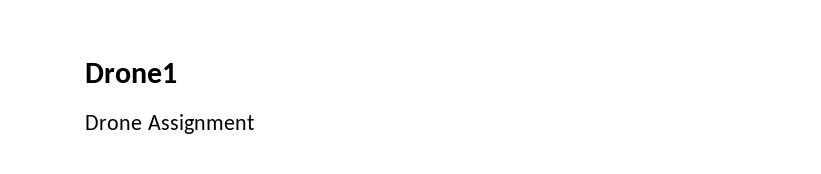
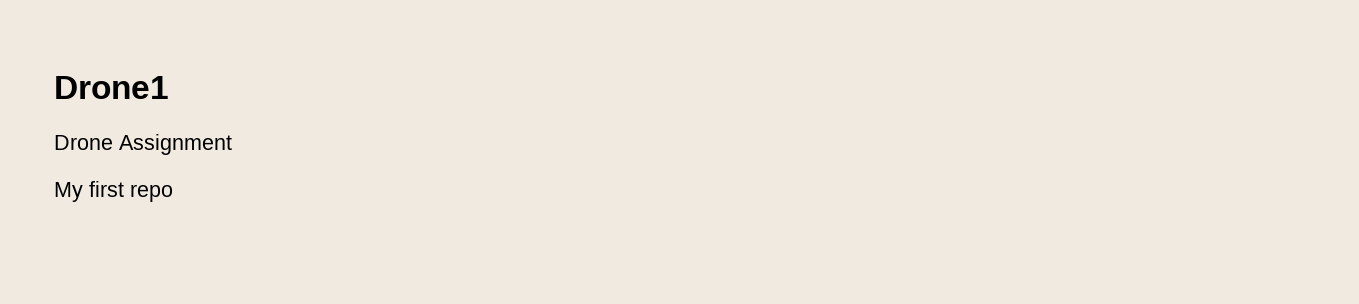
+ My first repo

